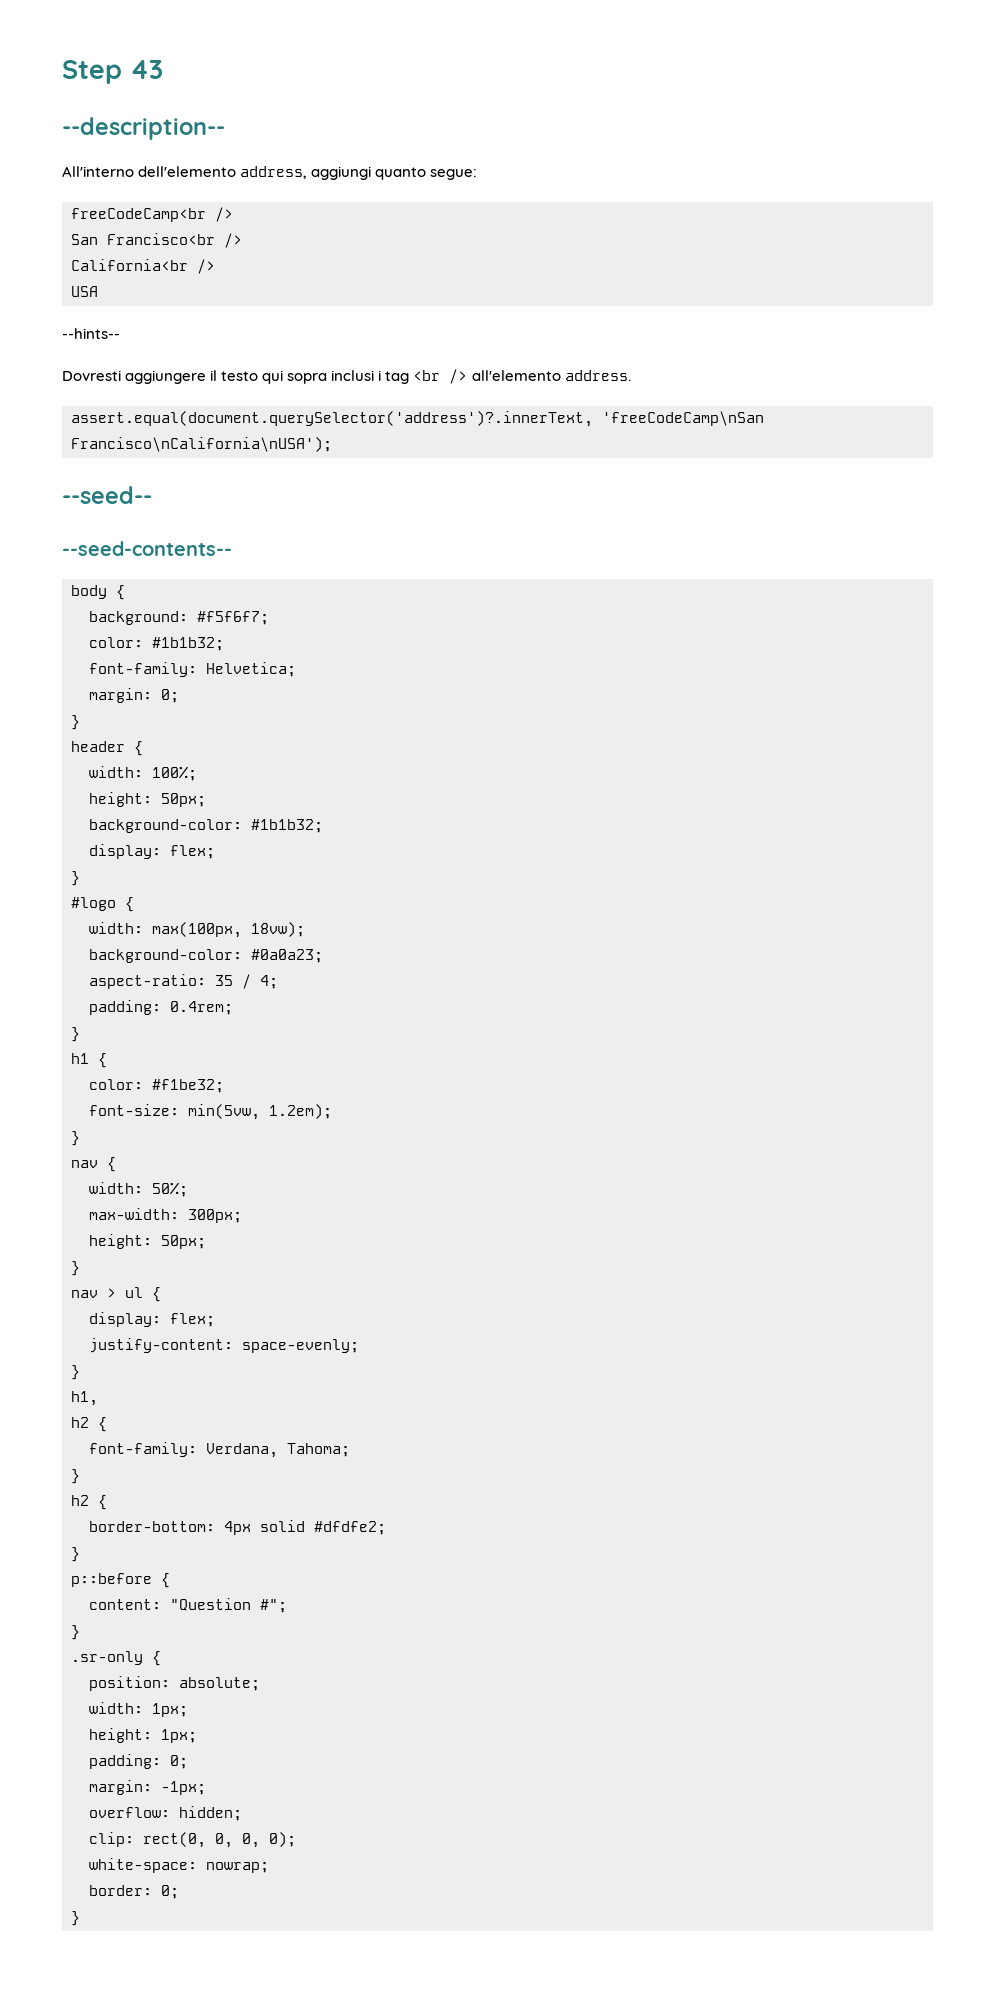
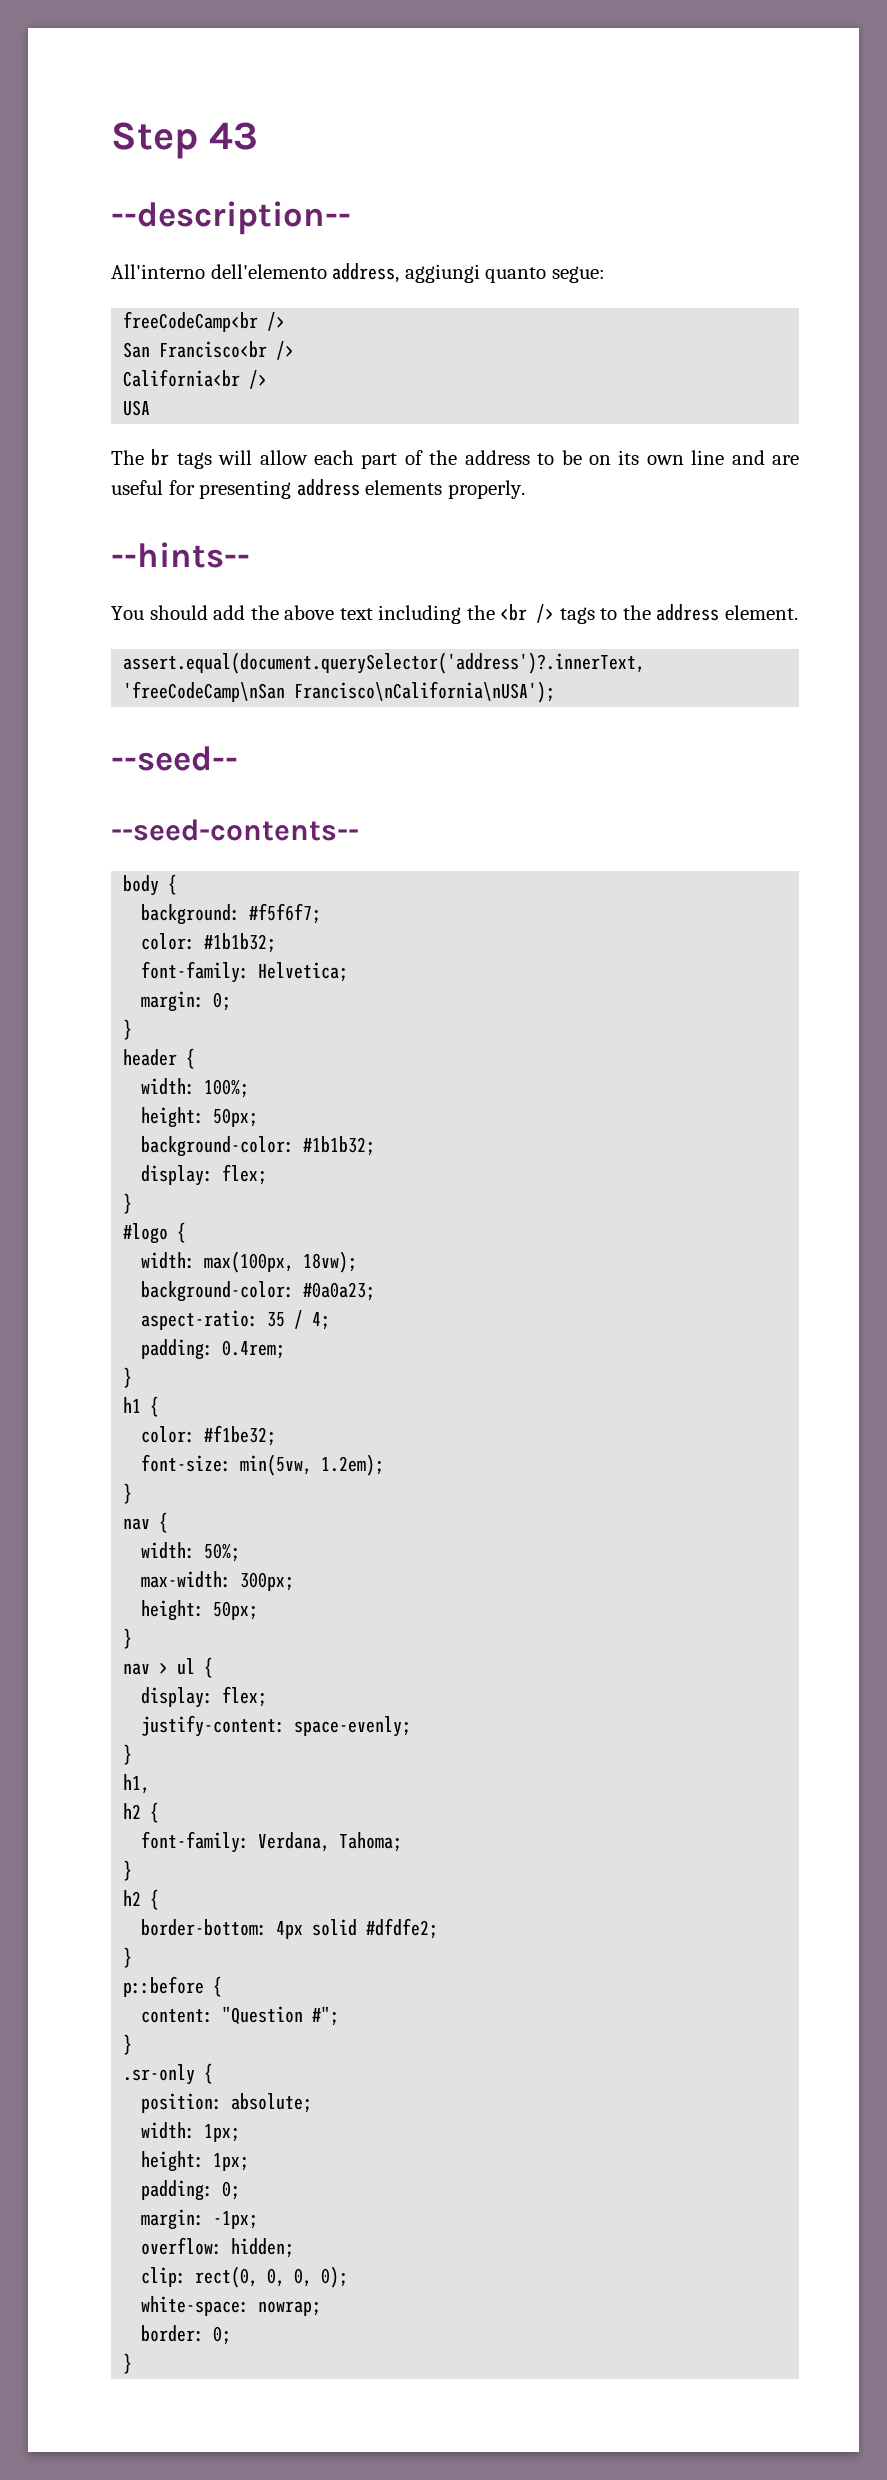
+ The br tags will allow each part of the address to be on its own line and are useful for presenting address elements properly.
  --hints--
- Dovresti aggiungere il testo qui sopra inclusi i tag <br /> all'elemento address.
+ You should add the above text including the <br /> tags to the address element.

